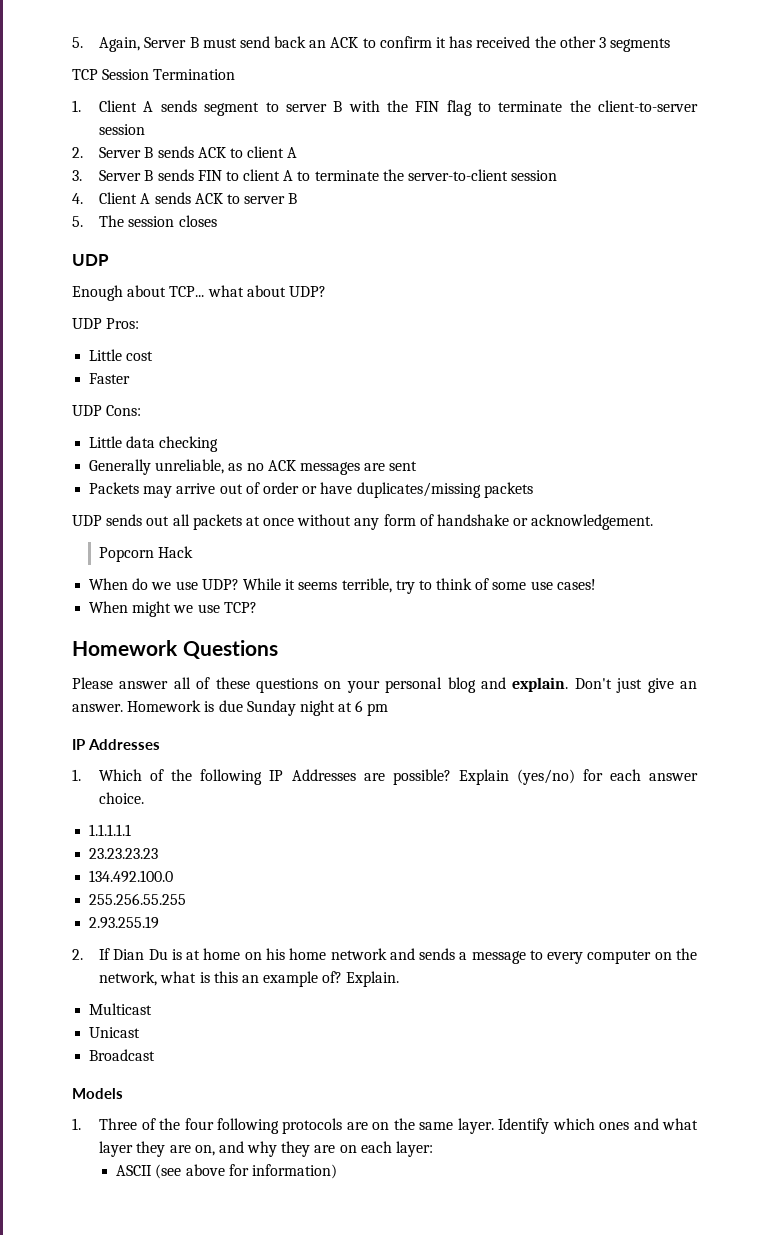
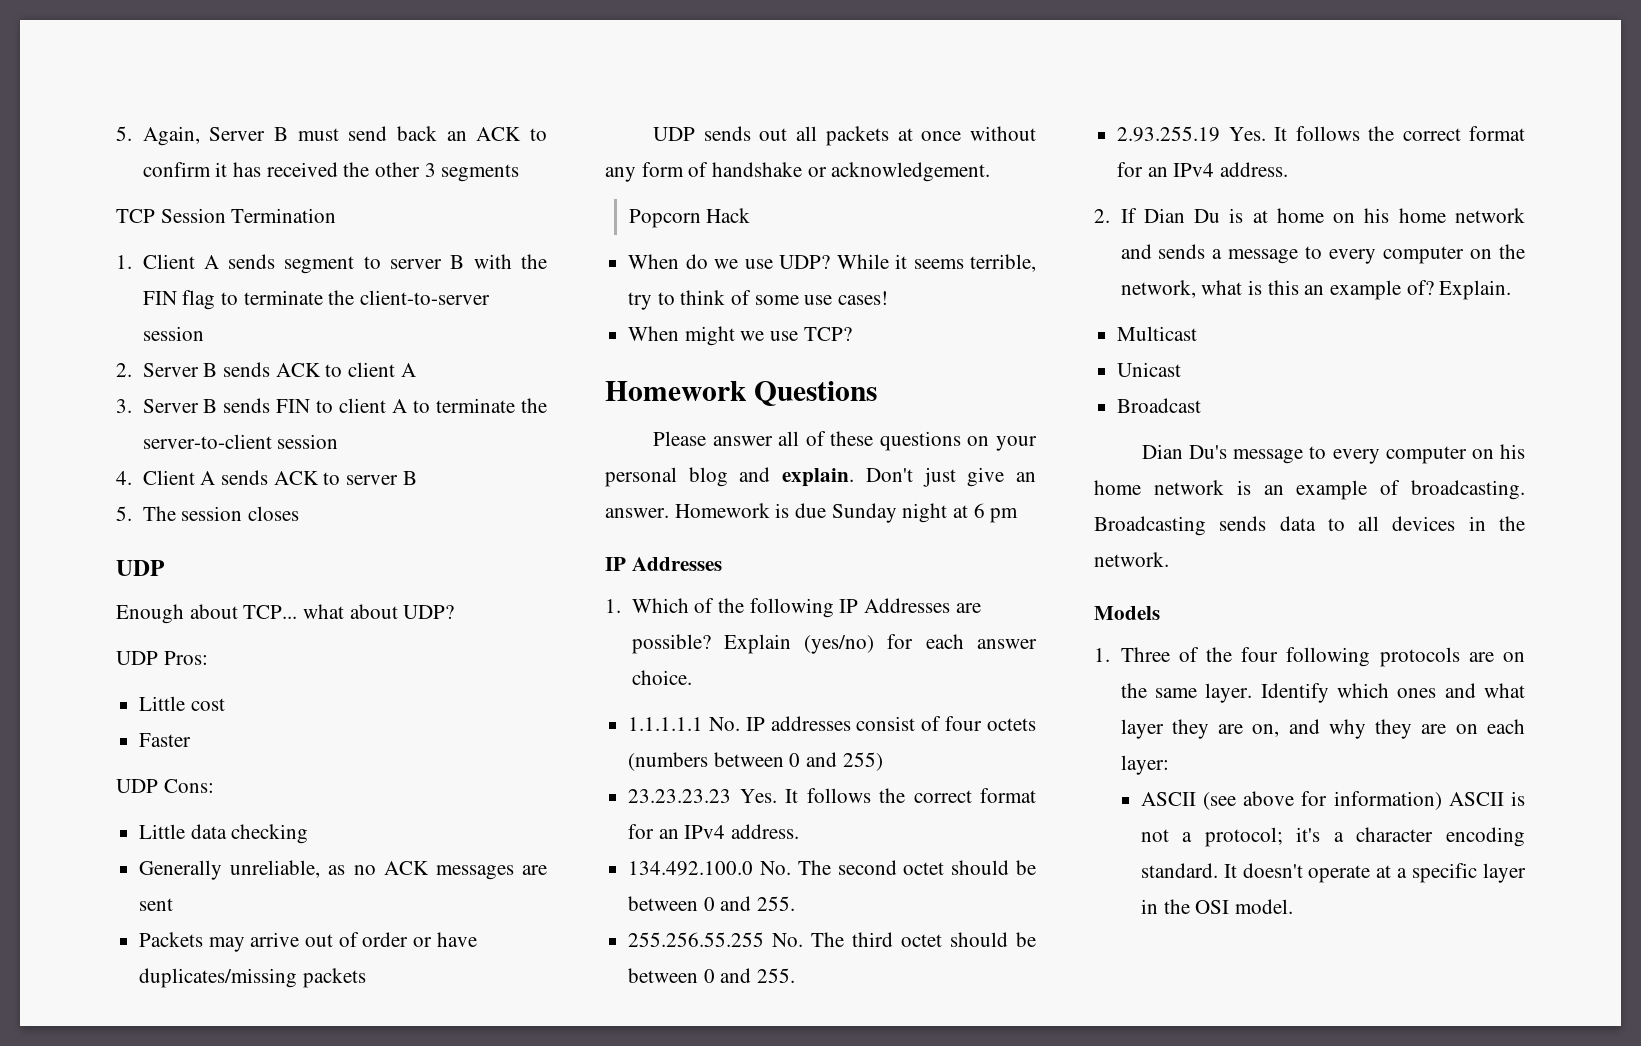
- 1.1.1.1.1
- 23.23.23.23
- 134.492.100.0
- 255.256.55.255
- 2.93.255.19
+ 1.1.1.1.1 No. IP addresses consist of four octets (numbers between 0 and 255)
+ 23.23.23.23 Yes. It follows the correct format for an IPv4 address.
+ 134.492.100.0 No. The second octet should be between 0 and 255.
+ 255.256.55.255 No. The third octet should be between 0 and 255.
+ 2.93.255.19 Yes. It follows the correct format for an IPv4 address.
+ Dian Du's message to every computer on his home network is an example of broadcasting. Broadcasting sends data to all devices in the network.
- ASCII (see above for information)
+ ASCII (see above for information) ASCII is not a protocol; it's a character encoding standard. It doesn't operate at a specific layer in the OSI model.

